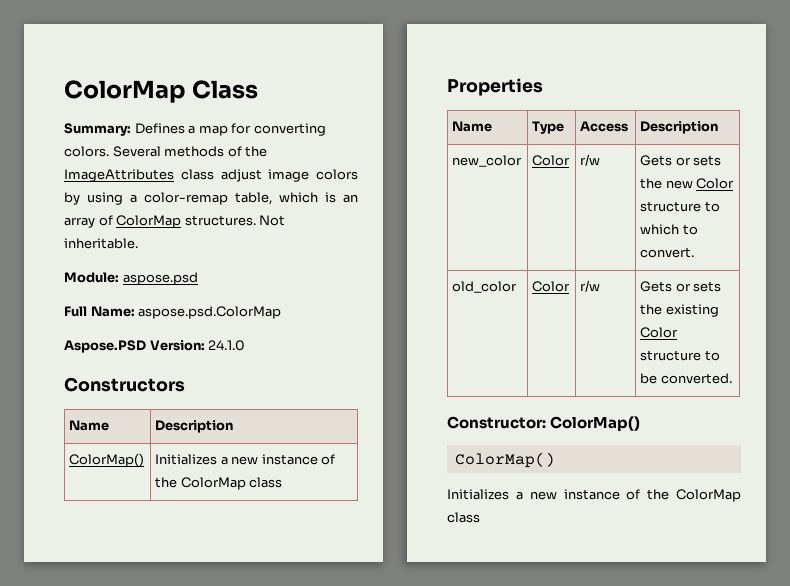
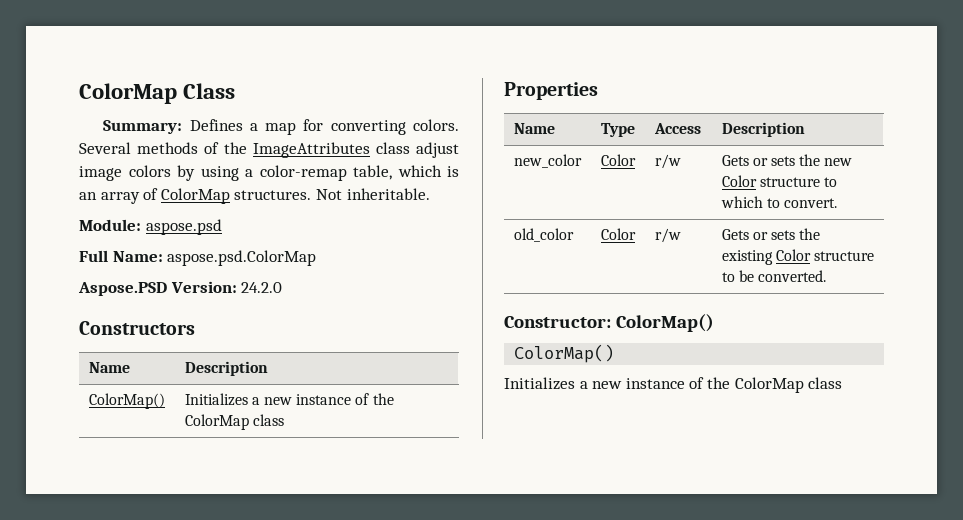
- Aspose.PSD Version: 24.1.0
+ Aspose.PSD Version: 24.2.0

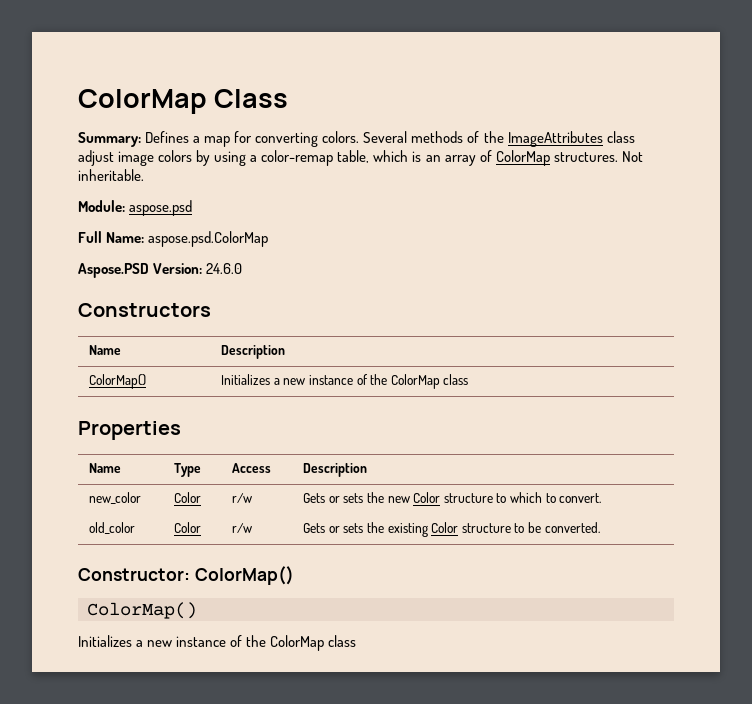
- Aspose.PSD Version: 24.2.0
+ Aspose.PSD Version: 24.6.0

